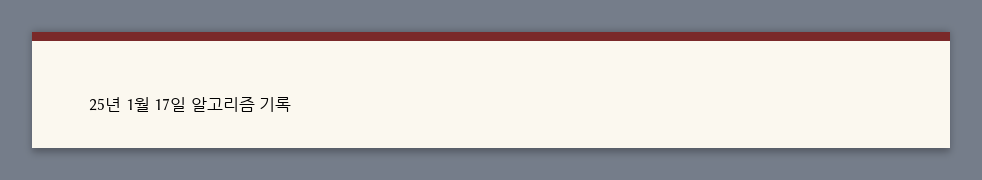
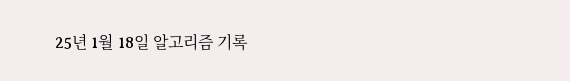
- 25년 1월 17일 알고리즘 기록
+ 25년 1월 18일 알고리즘 기록

